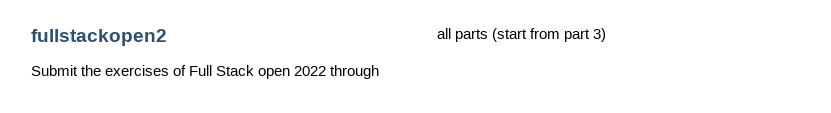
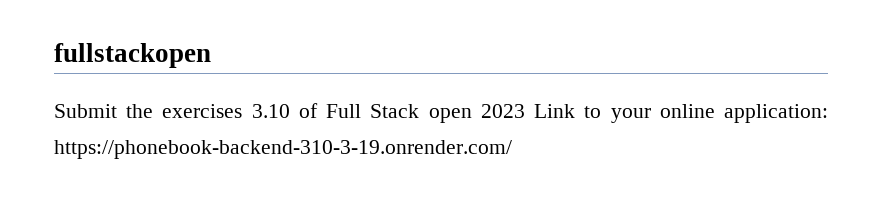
- fullstackopen2
+ fullstackopen
- Submit the exercises of Full Stack open 2022 through all parts (start from part 3)
+ Submit the exercises 3.10 of Full Stack open 2023 Link to your online application: https://phonebook-backend-310-3-19.onrender.com/

